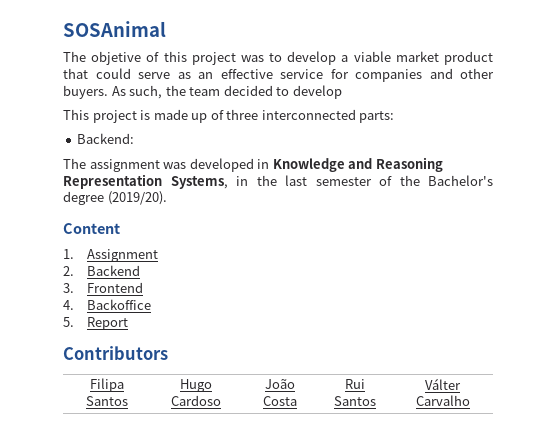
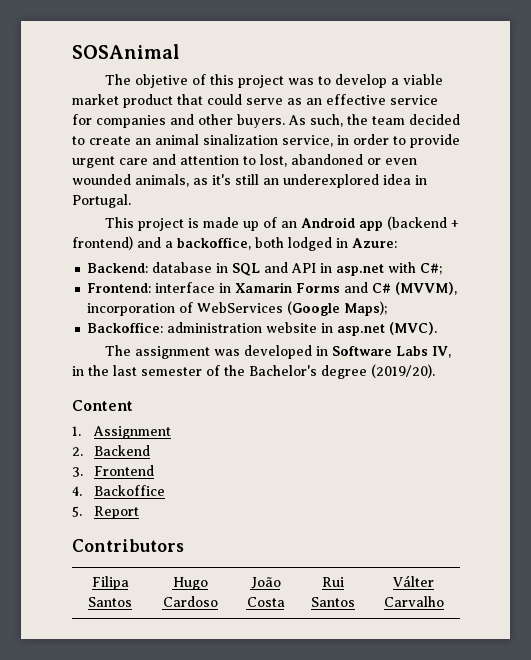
- As such, the team decided to develop
+ As such, the team decided to create an animal sinalization service, in order to provide urgent care and attention to lost, abandoned or even wounded animals, as it's still an underexplored idea in Portugal.
- This project is made up of three interconnected parts:
- Backend:
+ This project is made up of an Android app (backend + frontend) and a backoffice, both lodged in Azure:
+ Backend: database in SQL and API in asp.net with C#;
+ Frontend: interface in Xamarin Forms and C# (MVVM), incorporation of WebServices (Google Maps);
+ Backoffice: administration website in asp.net (MVC).
- The assignment was developed in Knowledge and Reasoning Representation Systems, in the last semester of the Bachelor's degree (2019/20).
+ The assignment was developed in Software Labs IV, in the last semester of the Bachelor's degree (2019/20).

